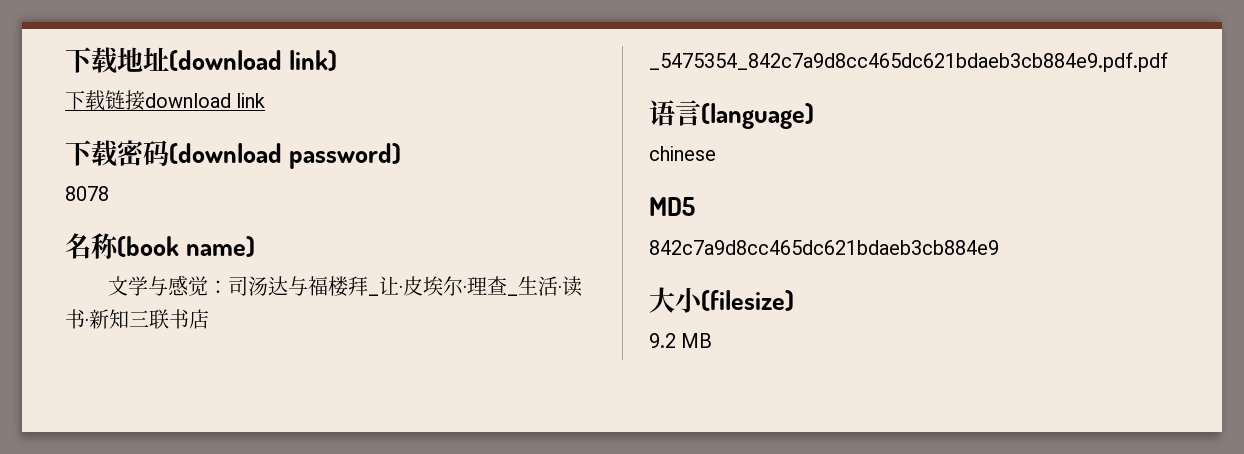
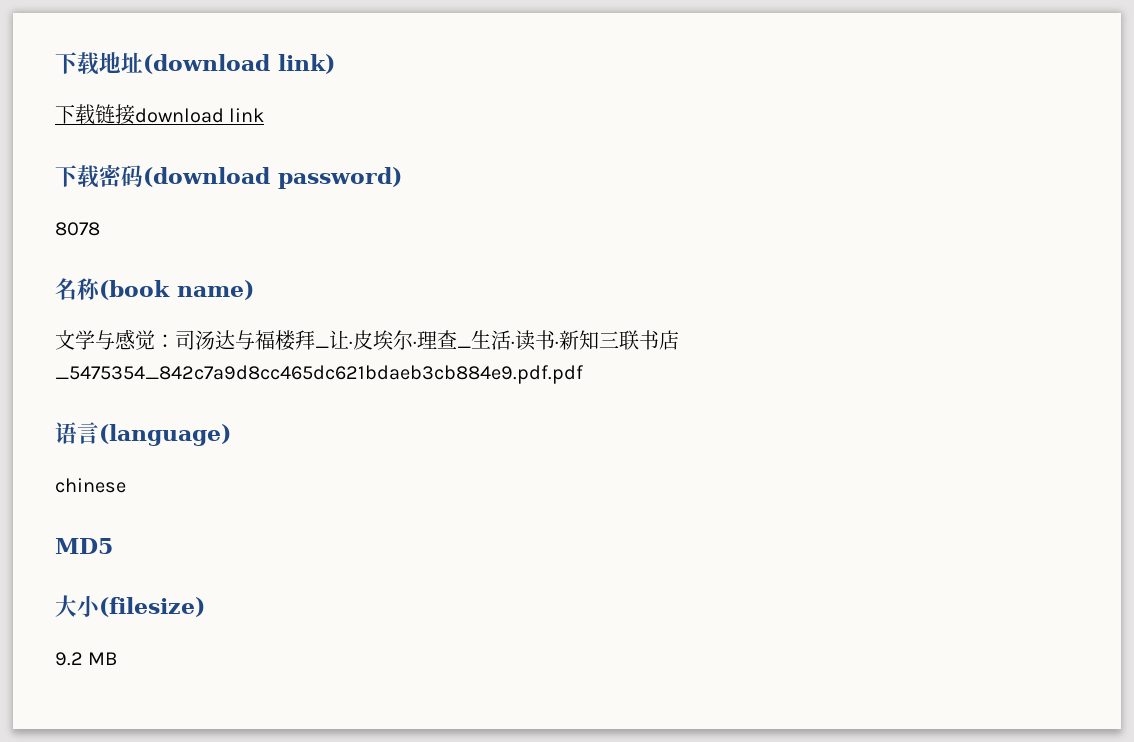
- 842c7a9d8cc465dc621bdaeb3cb884e9

